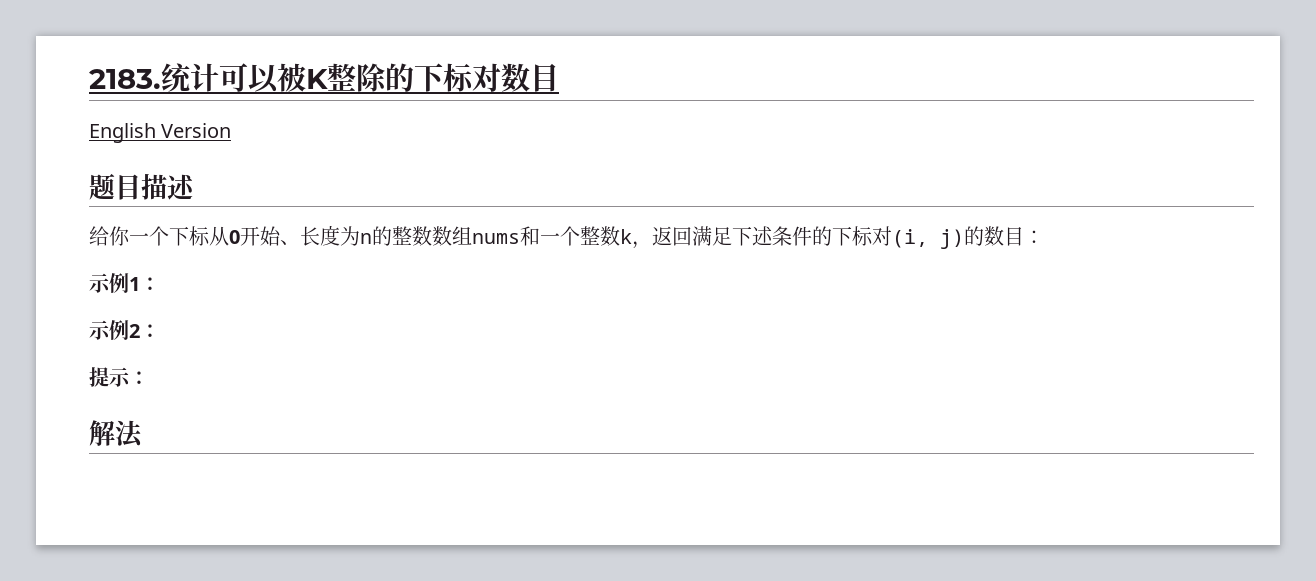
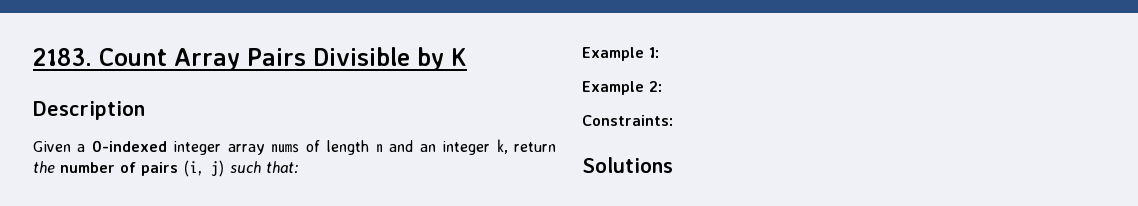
- 统计可以被K整除的下标对数目
- English Version
- 题目描述
- 给你一个下标从0开始、长度为n的整数数组nums和一个整数k，返回满足下述条件的下标对(i, j)的数目：
- 示例1：
- 示例2：
- 提示：
- 解法
+ Count Array Pairs Divisible by K
+ Description
+ Given a 0-indexed integer array nums of length n and an integer k, return the number of pairs (i, j) such that:
+ Example 1:
+ Example 2:
+ Constraints:
+ Solutions

